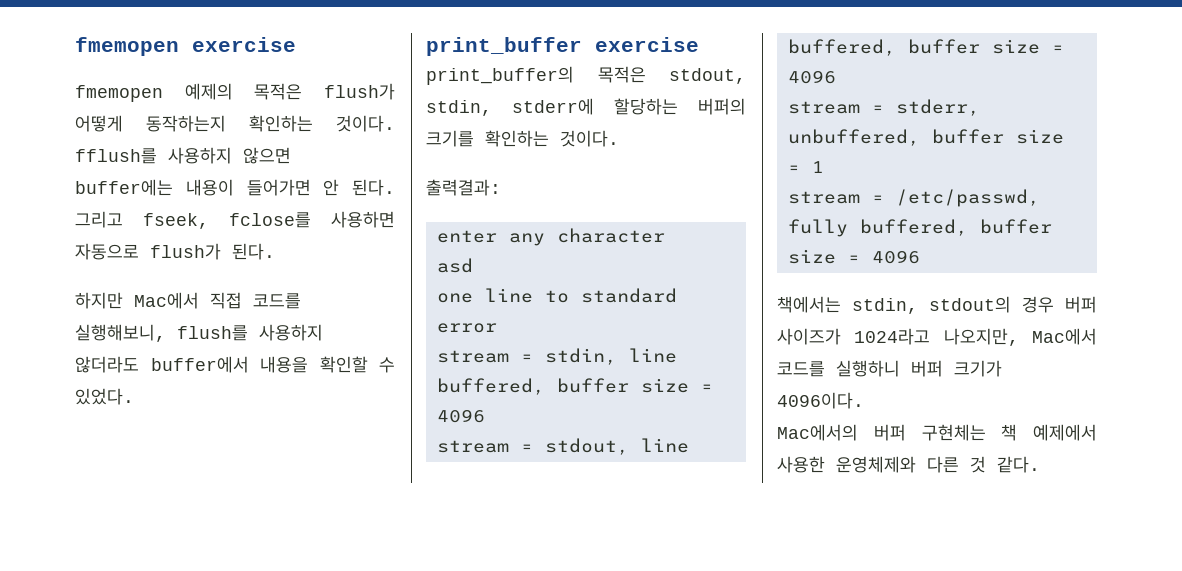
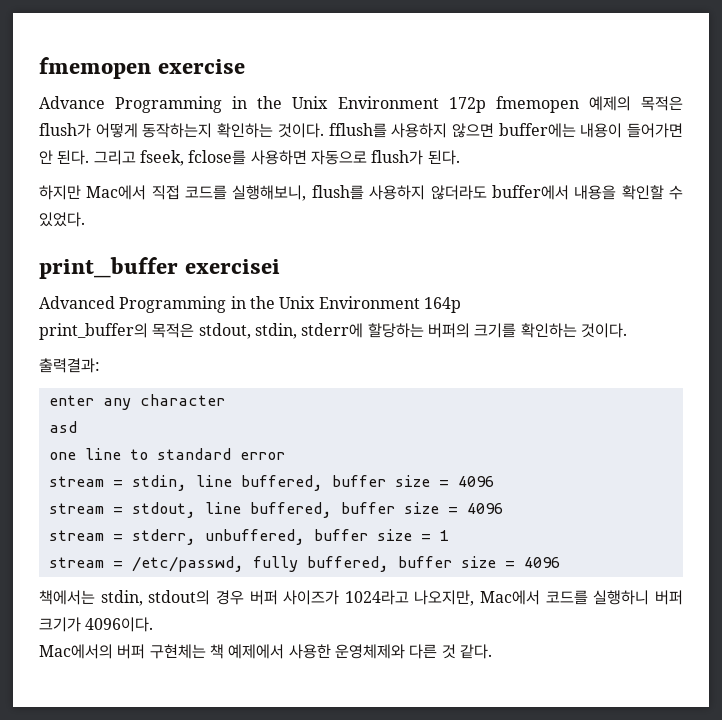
- fmemopen 예제의 목적은 flush가 어떻게 동작하는지 확인하는 것이다. fflush를 사용하지 않으면 buffer에는 내용이 들어가면 안 된다.
+ Advance Programming in the Unix Environment 172p fmemopen 예제의 목적은 flush가 어떻게 동작하는지 확인하는 것이다. fflush를 사용하지 않으면 buffer에는 내용이 들어가면 안 된다.
- print_buffer exercise
+ print_buffer exercisei
+ Advanced Programming in the Unix Environment 164p

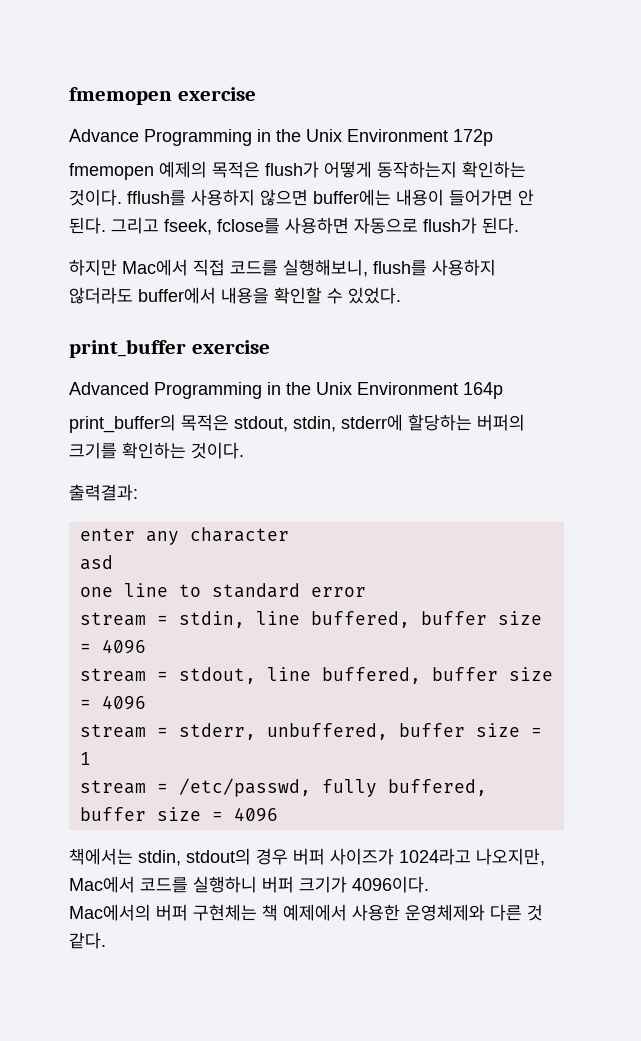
- Advance Programming in the Unix Environment 172p fmemopen 예제의 목적은 flush가 어떻게 동작하는지 확인하는 것이다. fflush를 사용하지 않으면 buffer에는 내용이 들어가면 안 된다.
+ Advance Programming in the Unix Environment 172p
+ fmemopen 예제의 목적은 flush가 어떻게 동작하는지 확인하는 것이다. fflush를 사용하지 않으면 buffer에는 내용이 들어가면 안 된다.
- print_buffer exercisei
+ print_buffer exercise

